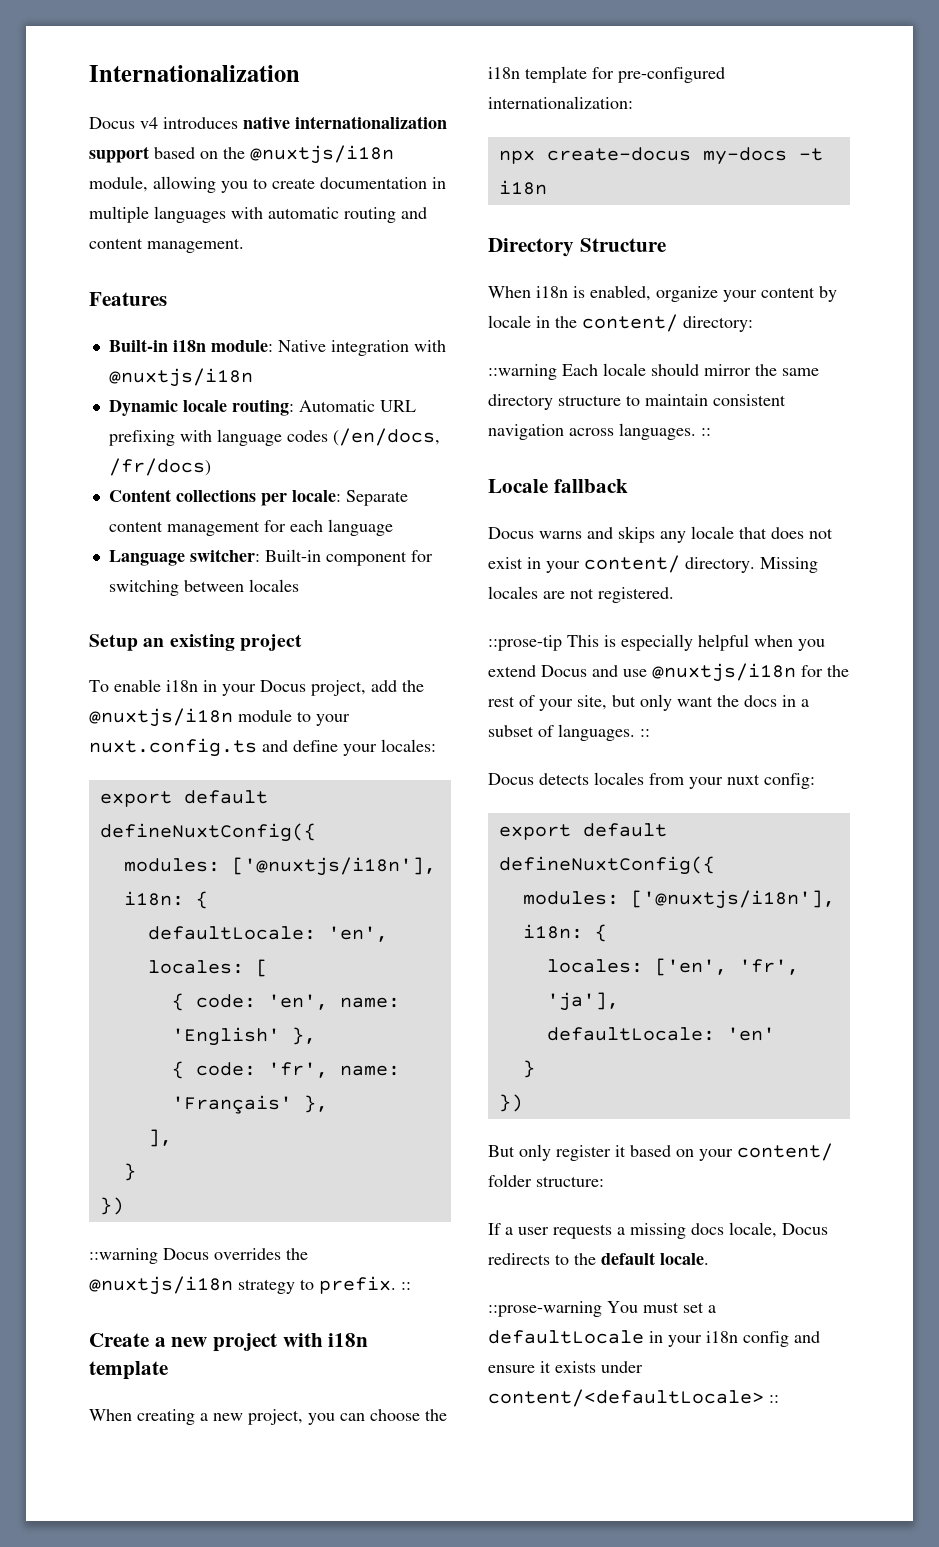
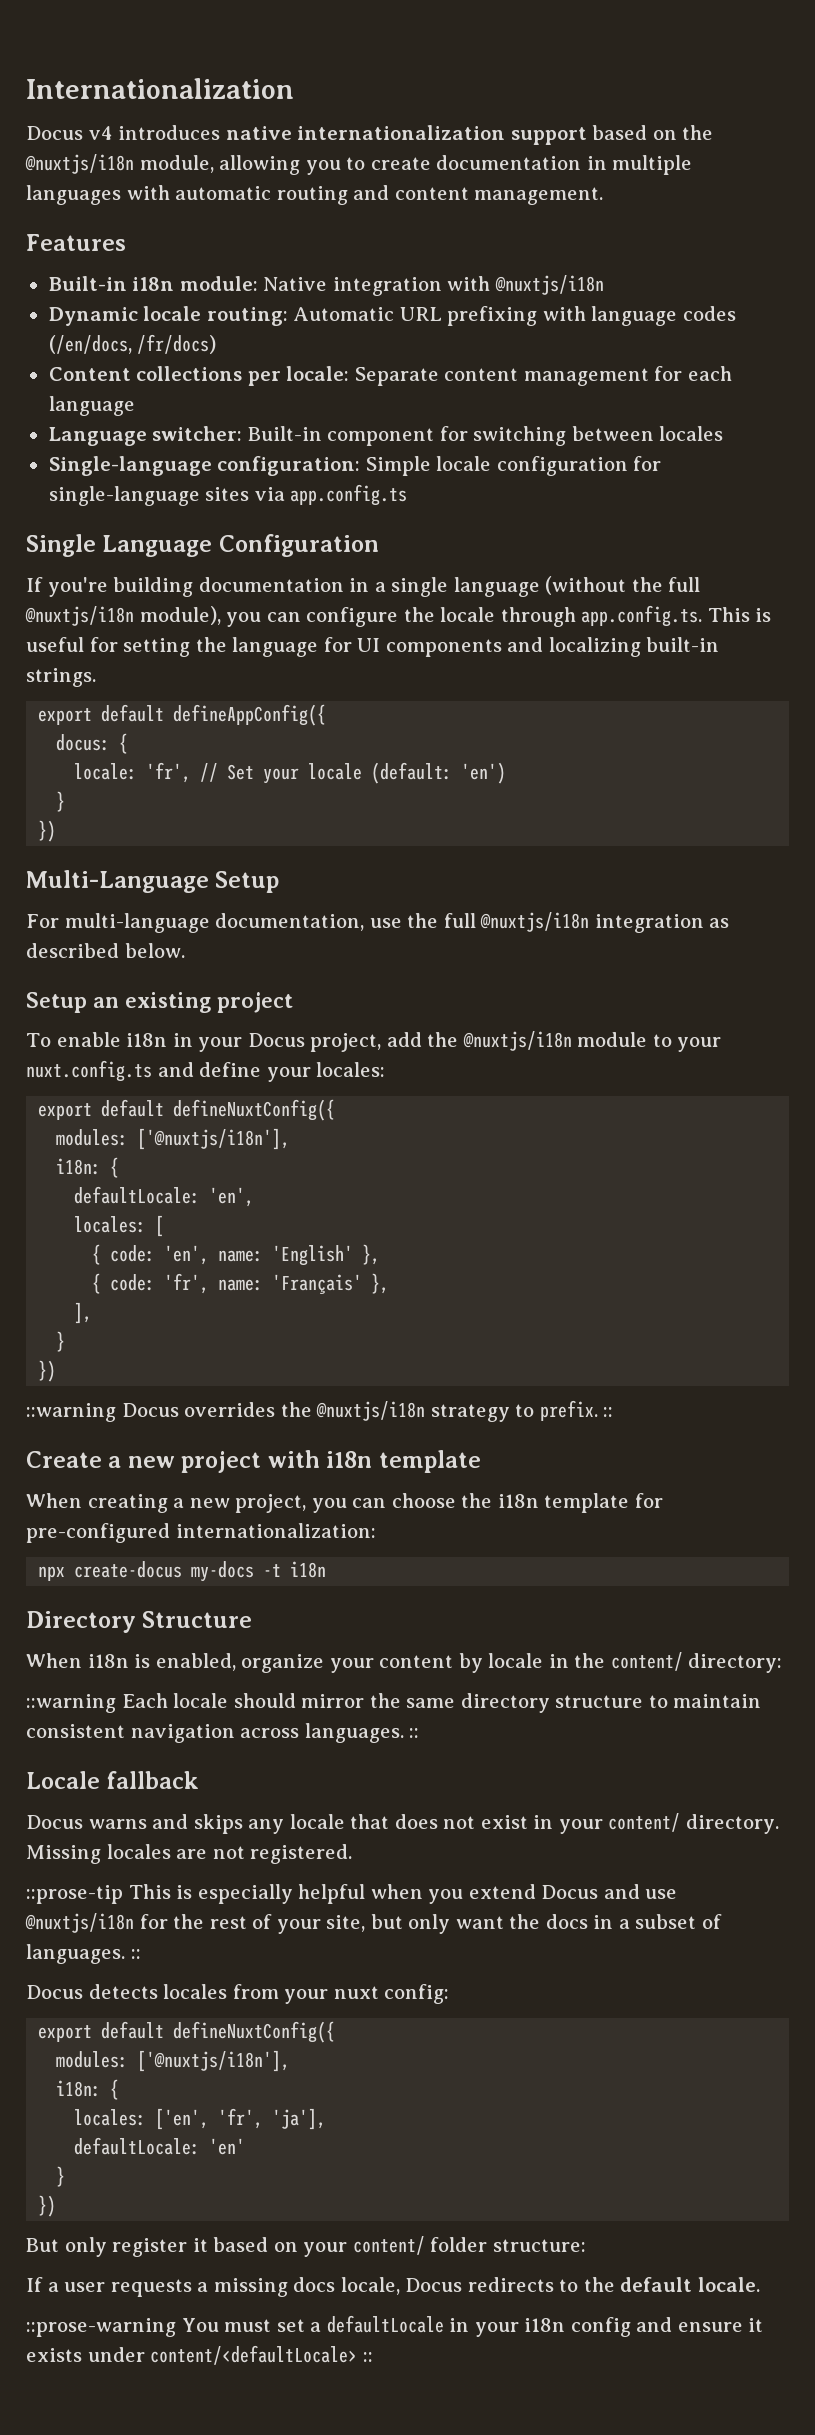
+ Single-language configuration: Simple locale configuration for single-language sites via app.config.ts
+ Single Language Configuration
+ If you're building documentation in a single language (without the full @nuxtjs/i18n module), you can configure the locale through app.config.ts. This is useful for setting the language for UI components and localizing built-in strings.
+ export default defineAppConfig({
+ docus: {
+ locale: 'fr', // Set your locale (default: 'en')
+ }
+ })
+ Multi-Language Setup
+ For multi-language documentation, use the full @nuxtjs/i18n integration as described below.

